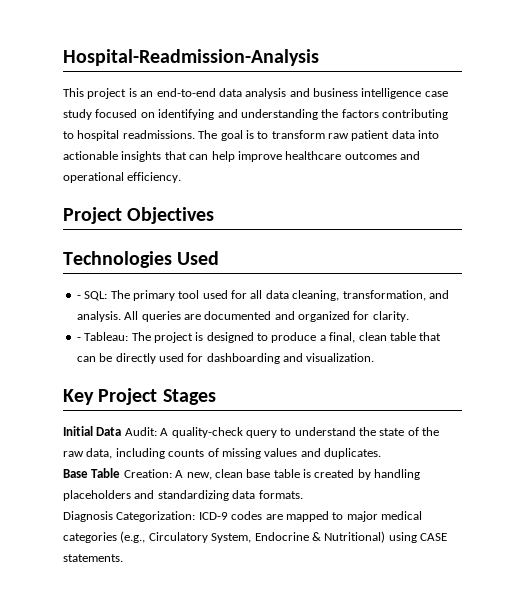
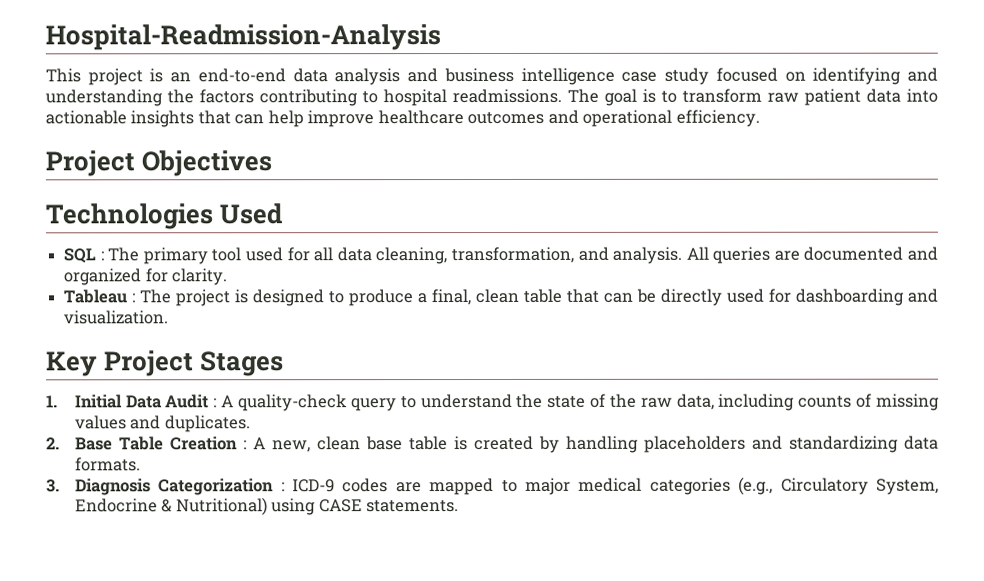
- - SQL: The primary tool used for all data cleaning, transformation, and analysis.
+ SQL : The primary tool used for all data cleaning, transformation, and analysis.
- - Tableau: The project is designed to produce a final, clean table that can be directly used for dashboarding and visualization.
+ Tableau : The project is designed to produce a final, clean table that can be directly used for dashboarding and visualization.
- Initial Data Audit: A quality-check query to understand the state of the raw data, including counts of missing values and duplicates.
+ 1. Initial Data Audit : A quality-check query to understand the state of the raw data, including counts of missing values and duplicates.
- Base Table Creation: A new, clean base table is created by handling placeholders and standardizing data formats.
+ 2. Base Table Creation : A new, clean base table is created by handling placeholders and standardizing data formats.
- Diagnosis Categorization: ICD-9 codes are mapped to major medical categories (e.g., Circulatory System, Endocrine & Nutritional) using CASE statements.
+ 3. Diagnosis Categorization : ICD-9 codes are mapped to major medical categories (e.g., Circulatory System, Endocrine & Nutritional) using CASE statements.

